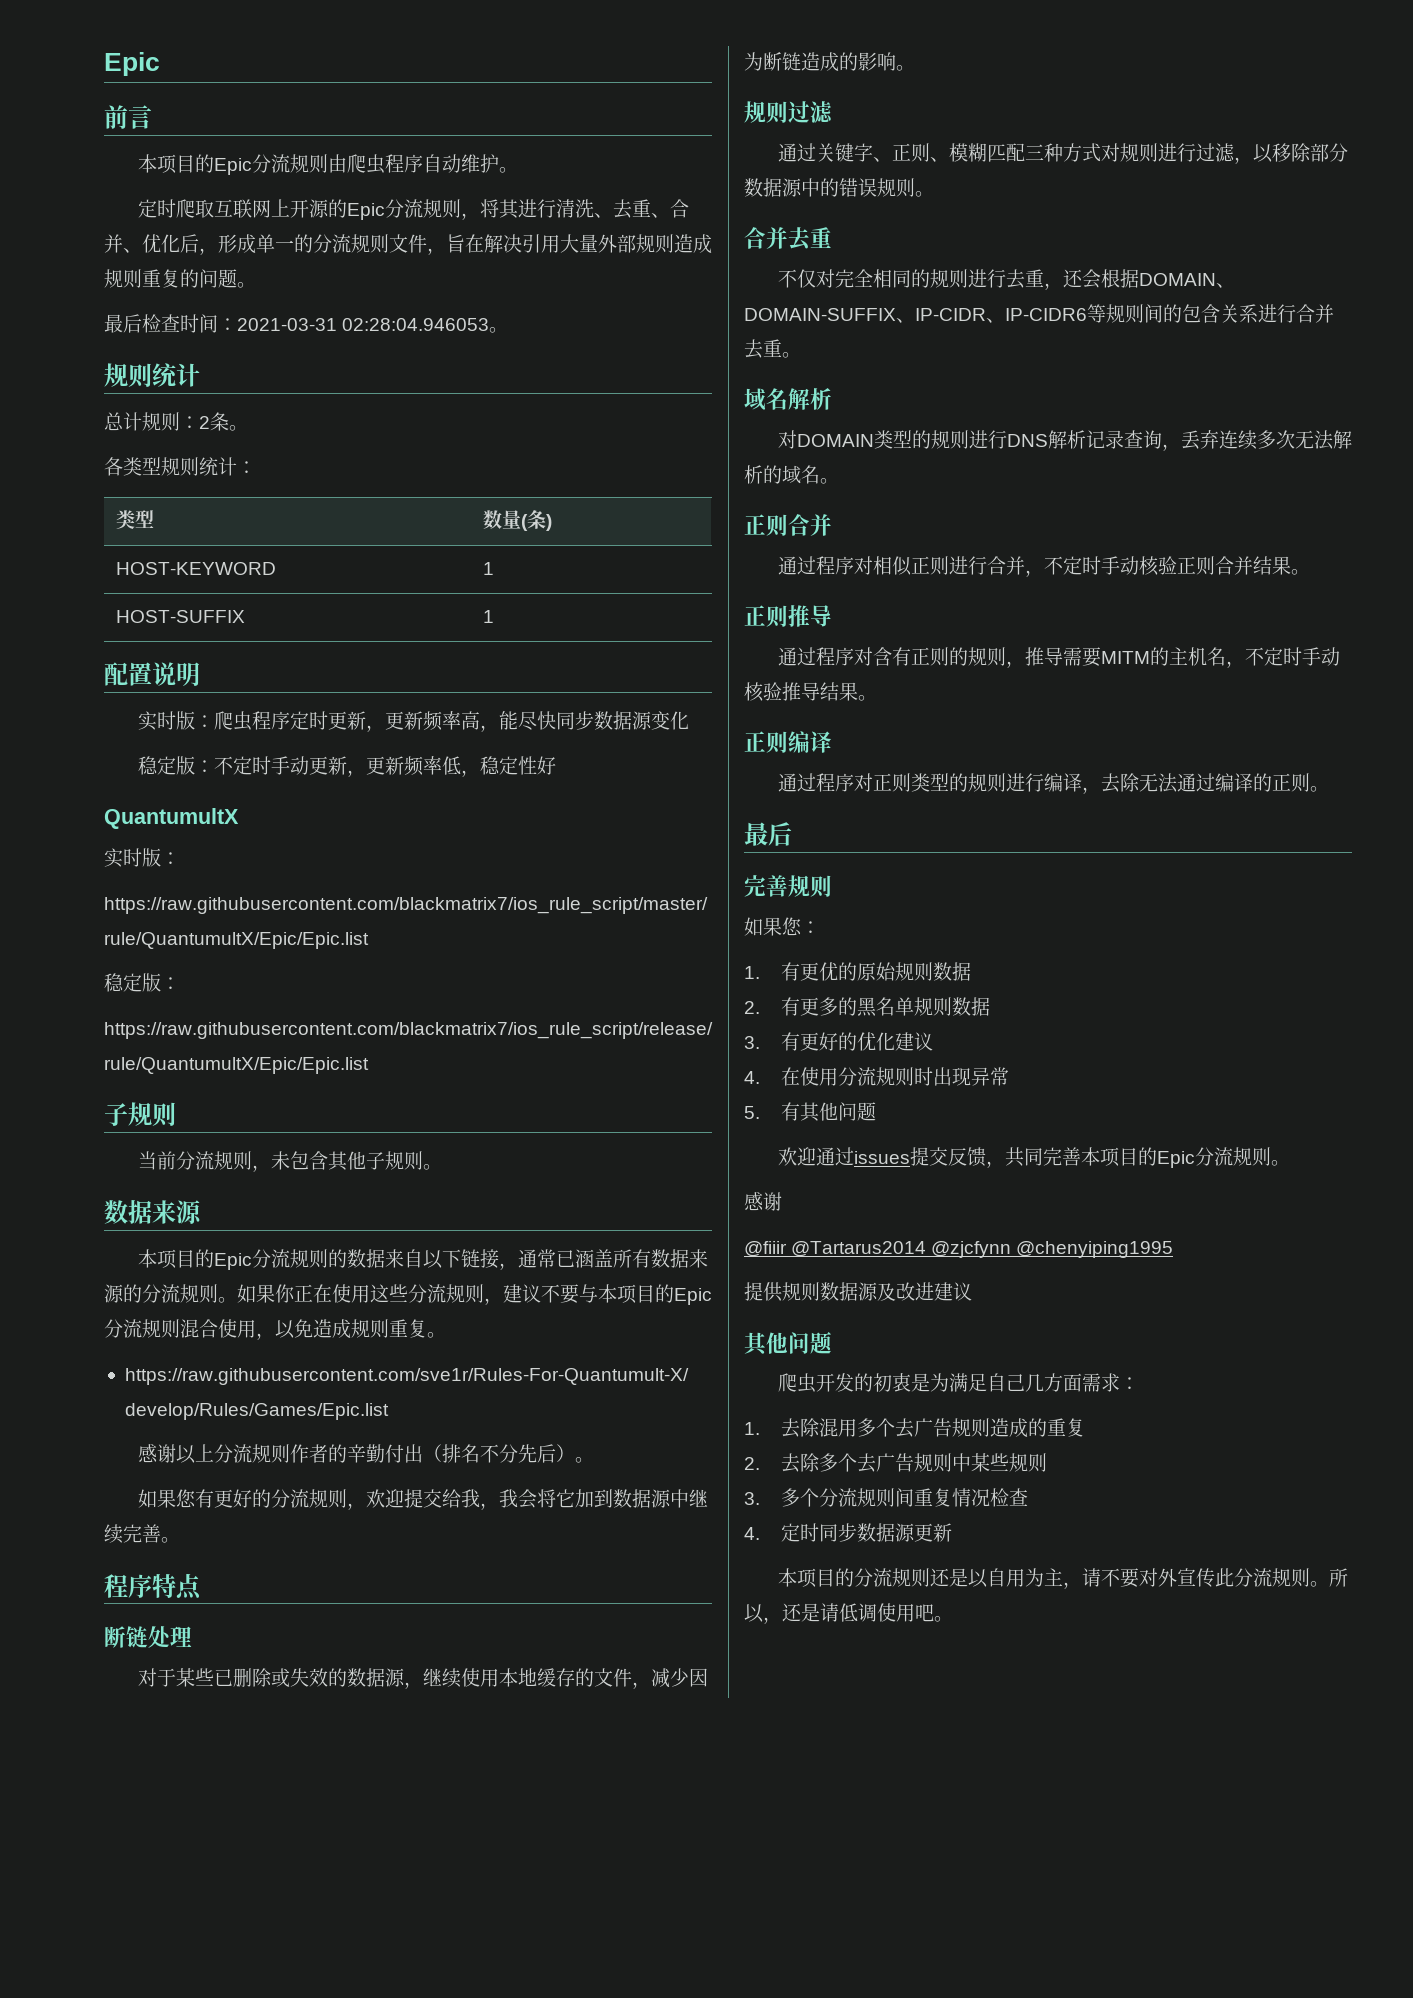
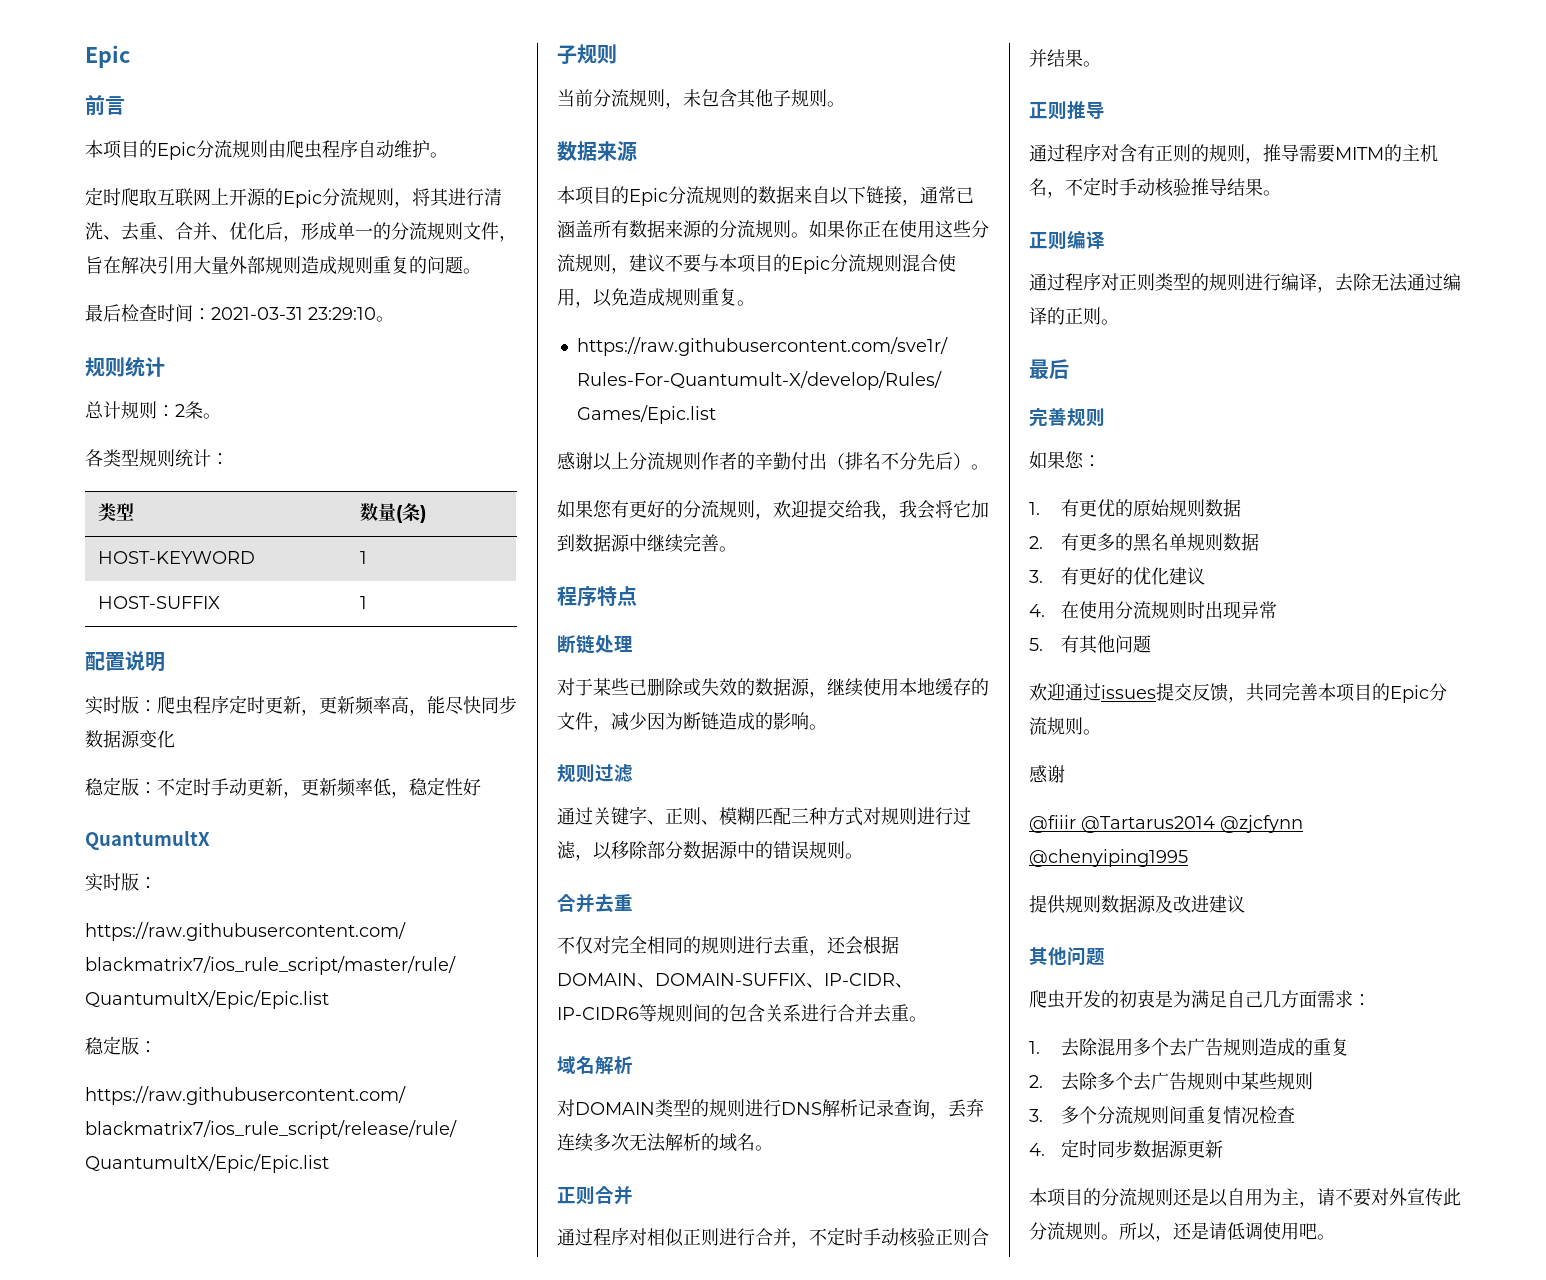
- 最后检查时间：2021-03-31 02:28:04.946053。
+ 最后检查时间：2021-03-31 23:29:10。

